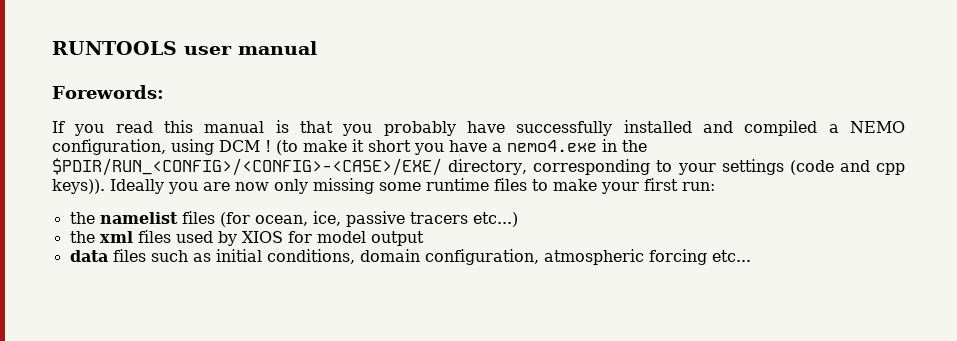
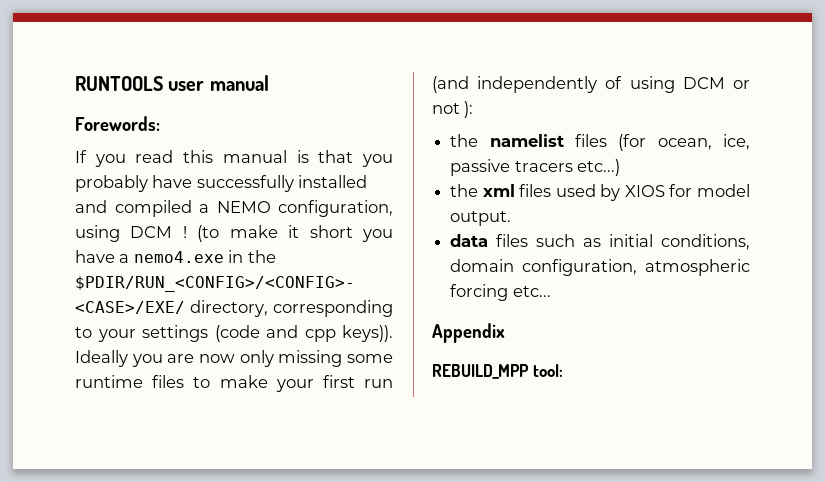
- Ideally you are now only missing some runtime files to make your first run:
+ Ideally you are now only missing some runtime files to make your first run (and independently of using DCM or not ):
- the xml files used by XIOS for model output
+ the xml files used by XIOS for model output.
+ Appendix
+ REBUILD_MPP tool:

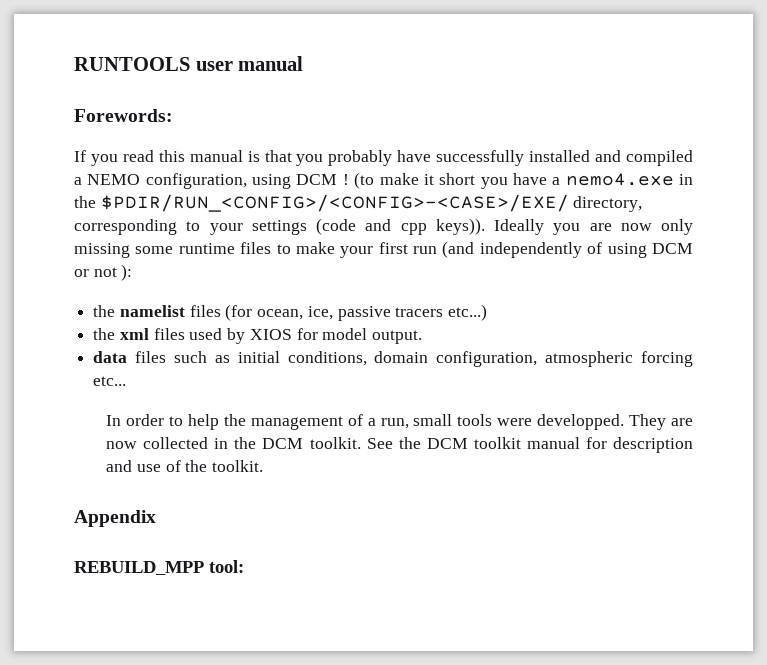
+ In order to help the management of a run, small tools were developped. They are now collected in the DCM toolkit. See the DCM toolkit manual for description and use of the toolkit.

